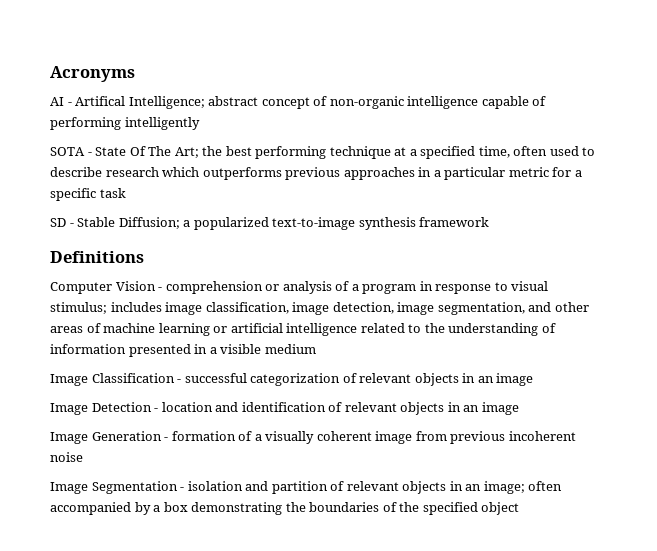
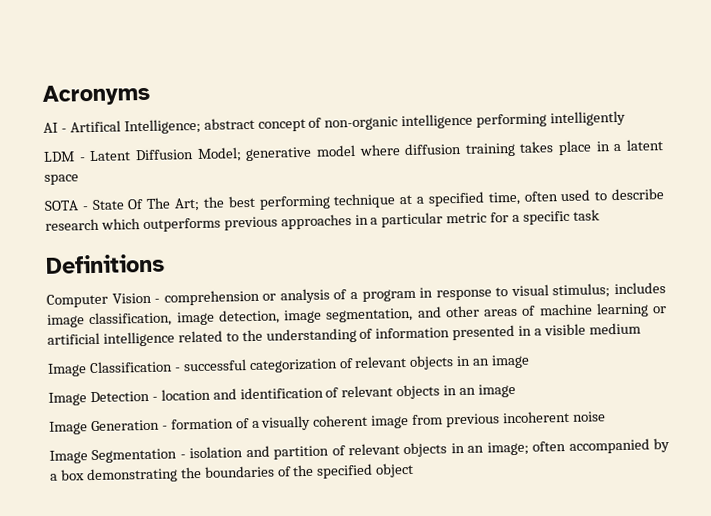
- AI - Artifical Intelligence; abstract concept of non-organic intelligence capable of performing intelligently
+ AI - Artifical Intelligence; abstract concept of non-organic intelligence performing intelligently
+ LDM - Latent Diffusion Model; generative model where diffusion training takes place in a latent space
- SD - Stable Diffusion; a popularized text-to-image synthesis framework

